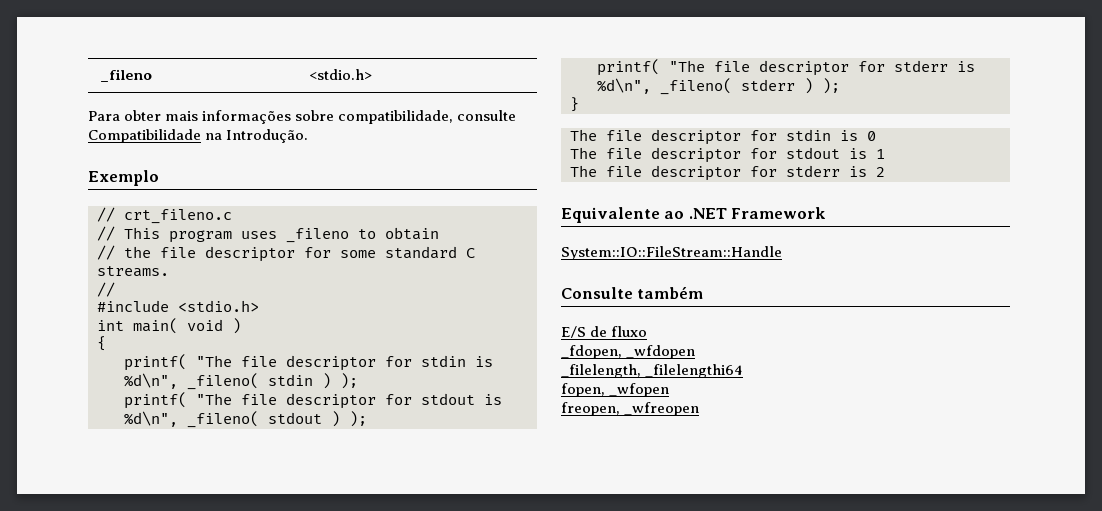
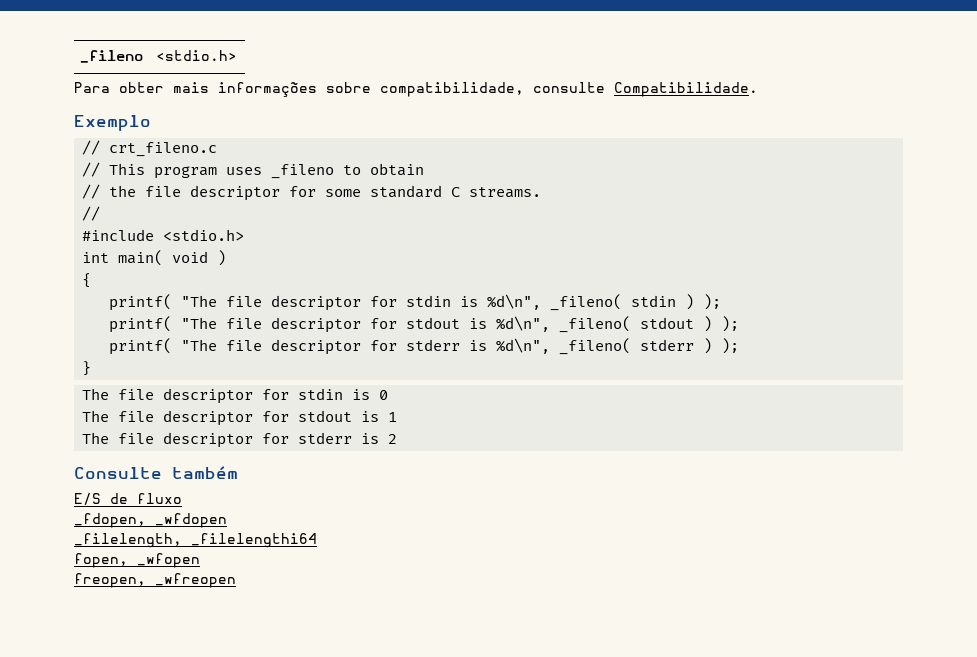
- Para obter mais informações sobre compatibilidade, consulte Compatibilidade na Introdução.
+ Para obter mais informações sobre compatibilidade, consulte Compatibilidade.
- Equivalente ao .NET Framework
- System::IO::FileStream::Handle

